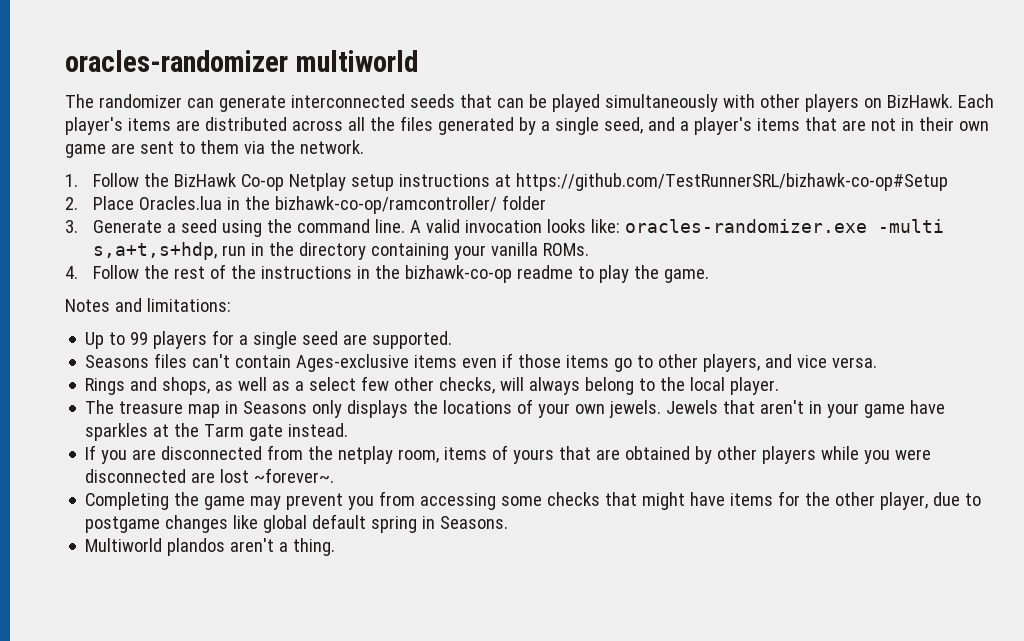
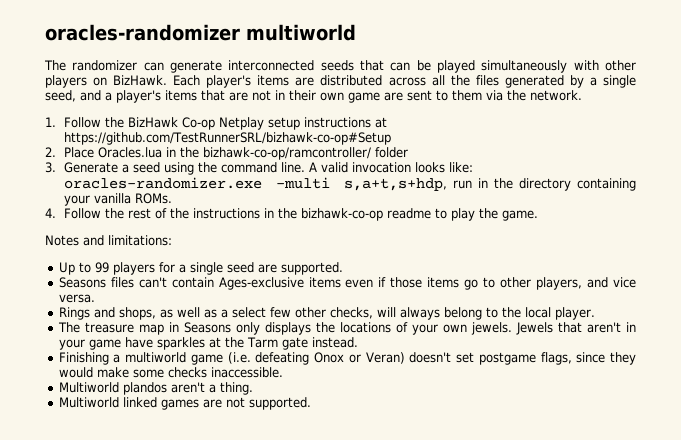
- If you are disconnected from the netplay room, items of yours that are obtained by other players while you were disconnected are lost ~forever~.
- Completing the game may prevent you from accessing some checks that might have items for the other player, due to postgame changes like global default spring in Seasons.
+ Finishing a multiworld game (i.e. defeating Onox or Veran) doesn't set postgame flags, since they would make some checks inaccessible.
+ Multiworld linked games are not supported.

